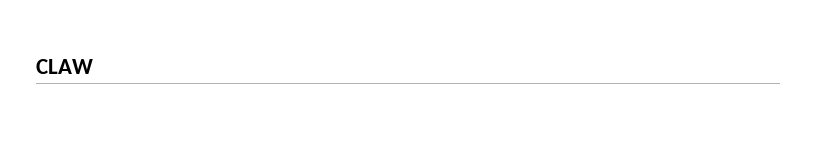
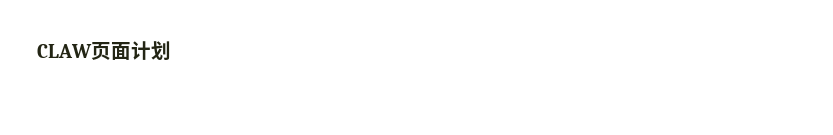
- CLAW
+ CLAW页面计划

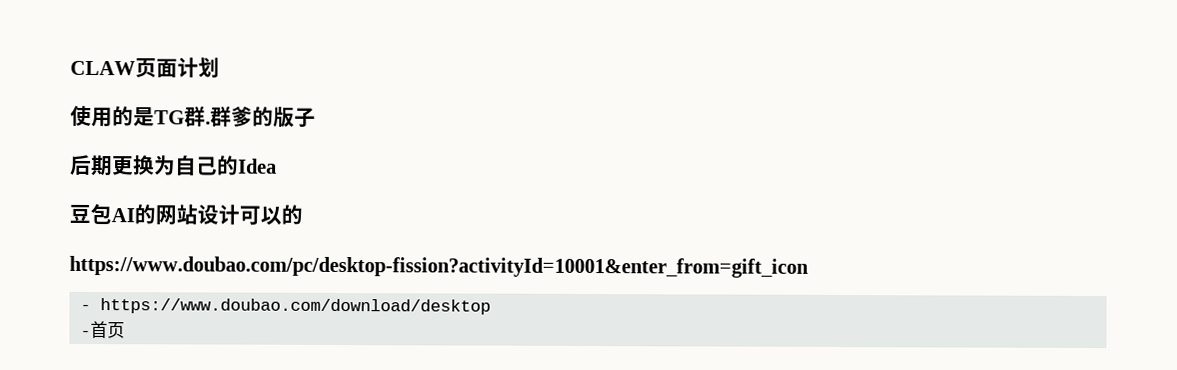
+ 使用的是TG群.群爹的版子
+ 后期更换为自己的Idea
+ 豆包AI的网站设计可以的
+ https://www.doubao.com/pc/desktop-fission?activityId=10001&enter_from=gift_icon
+ - https://www.doubao.com/download/desktop
+ -首页

